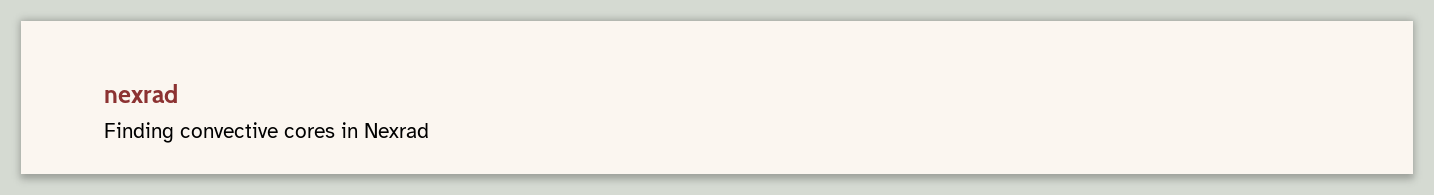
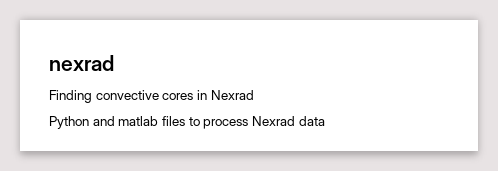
+ Python and matlab files to process Nexrad data

